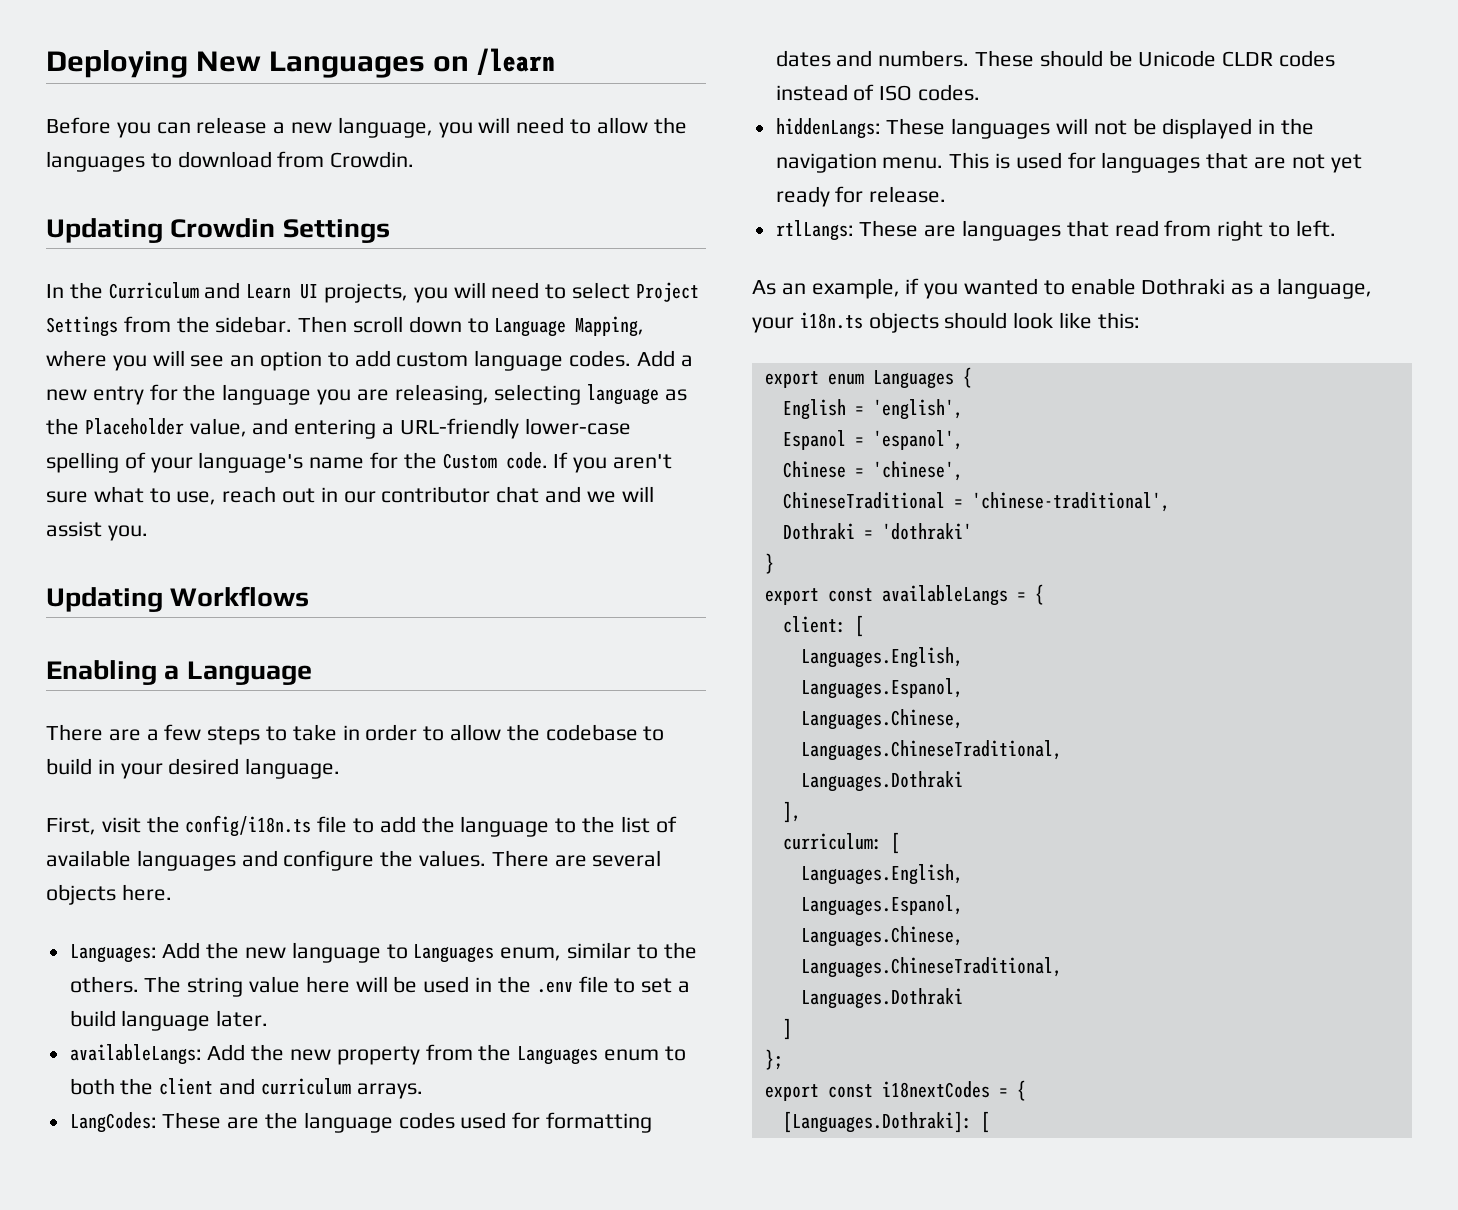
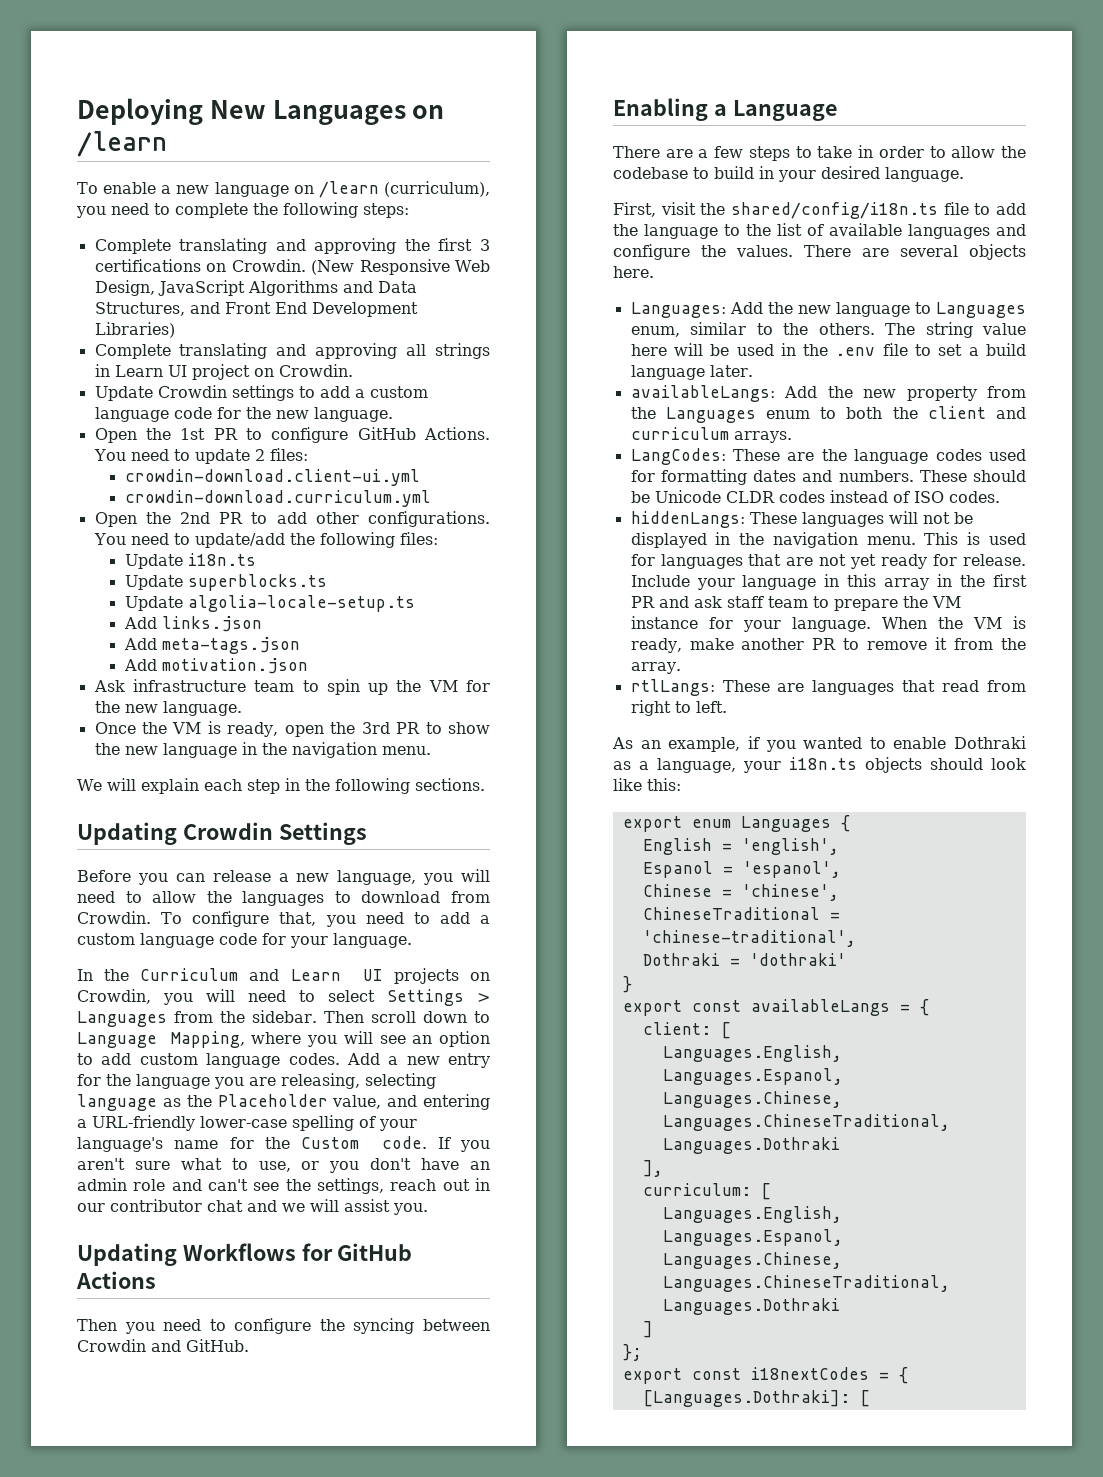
+ To enable a new language on /learn (curriculum), you need to complete the following steps:
+ Complete translating and approving the first 3 certifications on Crowdin. (New Responsive Web Design, JavaScript Algorithms and Data Structures, and Front End Development Libraries)
+ Complete translating and approving all strings in Learn UI project on Crowdin.
+ Update Crowdin settings to add a custom language code for the new language.
+ Open the 1st PR to configure GitHub Actions. You need to update 2 files:
+ crowdin-download.client-ui.yml
+ crowdin-download.curriculum.yml
+ Open the 2nd PR to add other configurations. You need to update/add the following files:
+ Update i18n.ts
+ Update superblocks.ts
+ Update algolia-locale-setup.ts
+ Add links.json
+ Add meta-tags.json
+ Add motivation.json
+ Ask infrastructure team to spin up the VM for the new language.
+ Once the VM is ready, open the 3rd PR to show the new language in the navigation menu.
+ We will explain each step in the following sections.
+ Updating Crowdin Settings
- Before you can release a new language, you will need to allow the languages to download from Crowdin.
- Updating Crowdin Settings
+ Before you can release a new language, you will need to allow the languages to download from Crowdin. To configure that, you need to add a custom language code for your language.
- In the Curriculum and Learn UI projects, you will need to select Project Settings from the sidebar.
+ In the Curriculum and Learn UI projects on Crowdin, you will need to select Settings > Languages from the sidebar.
- If you aren't sure what to use, reach out in our contributor chat and we will assist you.
+ If you aren't sure what to use, or you don't have an admin role and can't see the settings, reach out in our contributor chat and we will assist you.
- Updating Workflows
+ Updating Workflows for GitHub Actions
+ Then you need to configure the syncing between Crowdin and GitHub.
- First, visit the config/i18n.ts file to add the language to the list of available languages and configure the values.
+ First, visit the shared/config/i18n.ts file to add the language to the list of available languages and configure the values.
+ Include your language in this array in the first PR and ask staff team to prepare the VM instance for your language. When the VM is ready, make another PR to remove it from the array.

